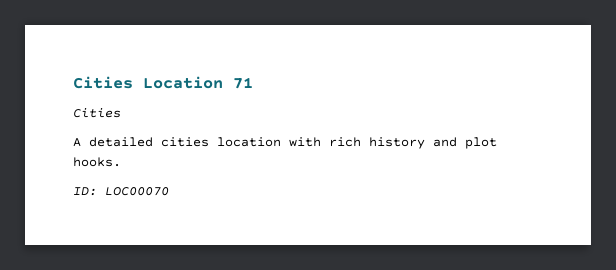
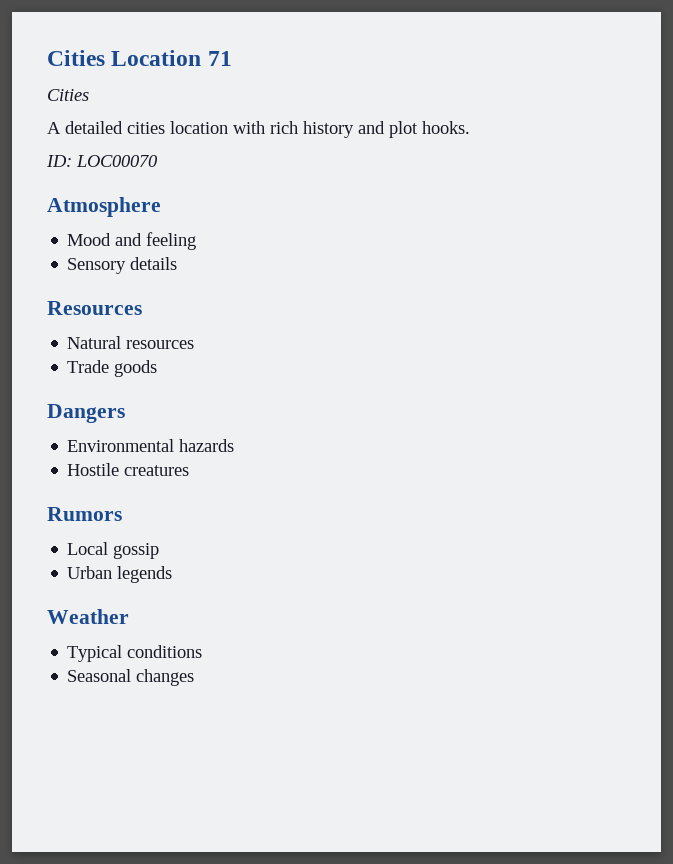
+ Atmosphere
+ Mood and feeling
+ Sensory details
+ Resources
+ Natural resources
+ Trade goods
+ Dangers
+ Environmental hazards
+ Hostile creatures
+ Rumors
+ Local gossip
+ Urban legends
+ Weather
+ Typical conditions
+ Seasonal changes

